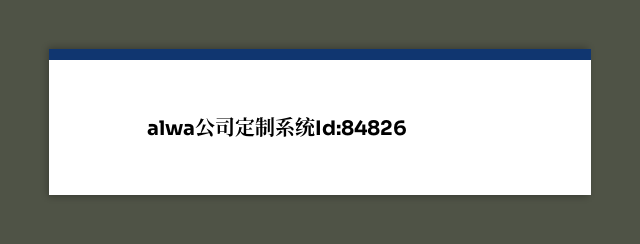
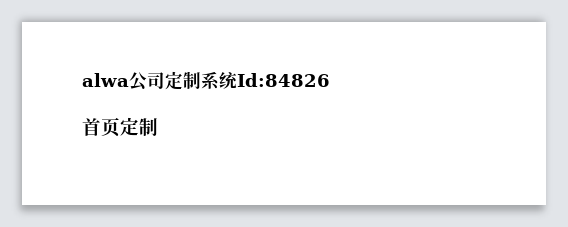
+ 首页定制

